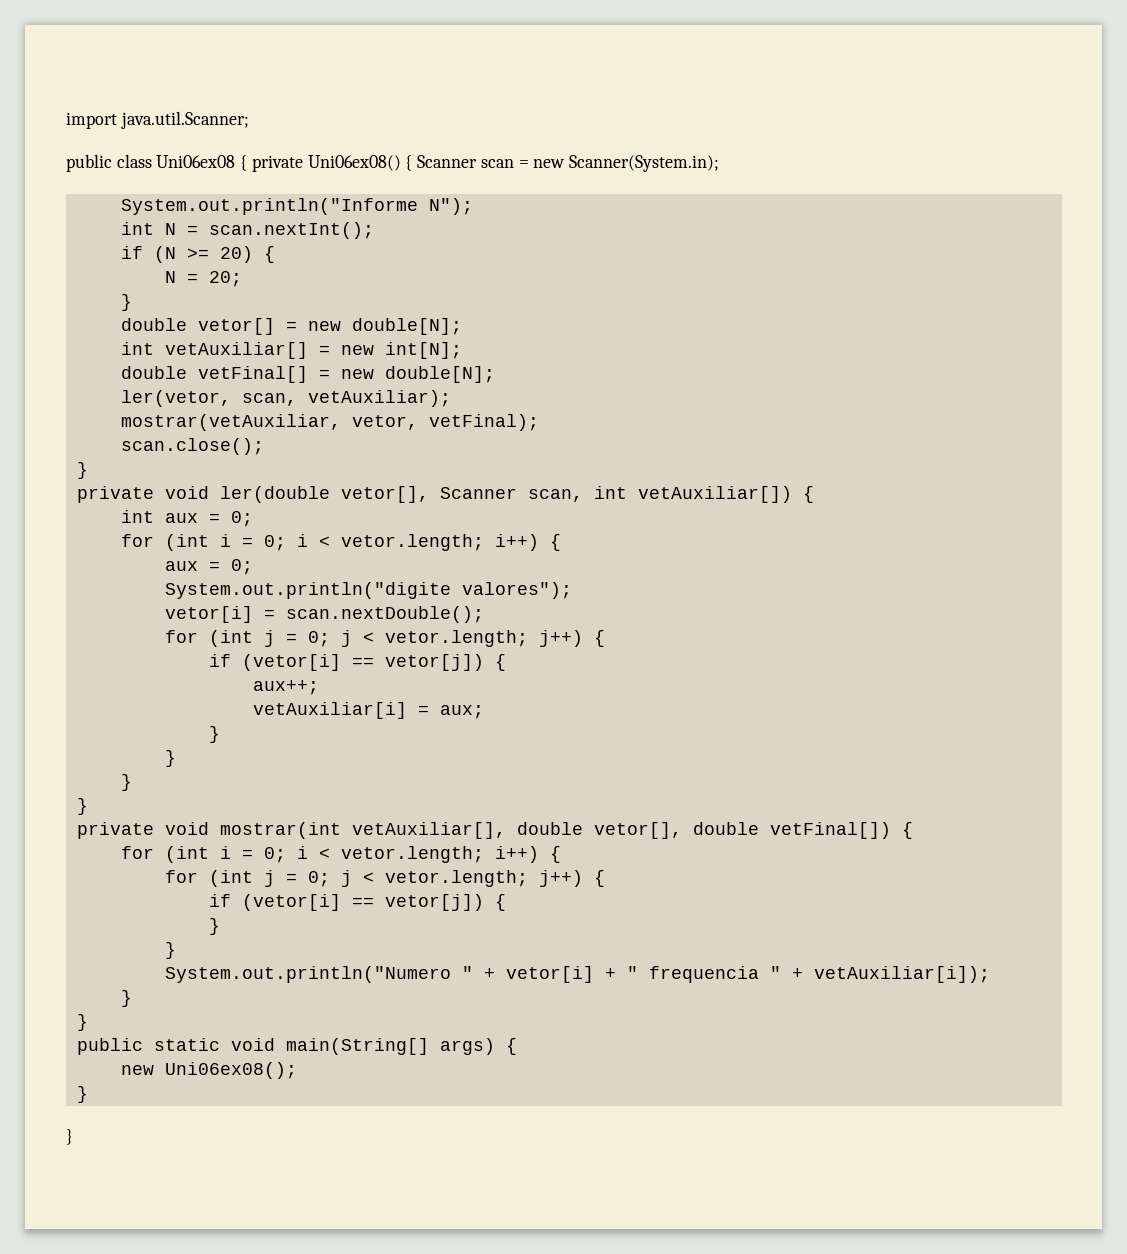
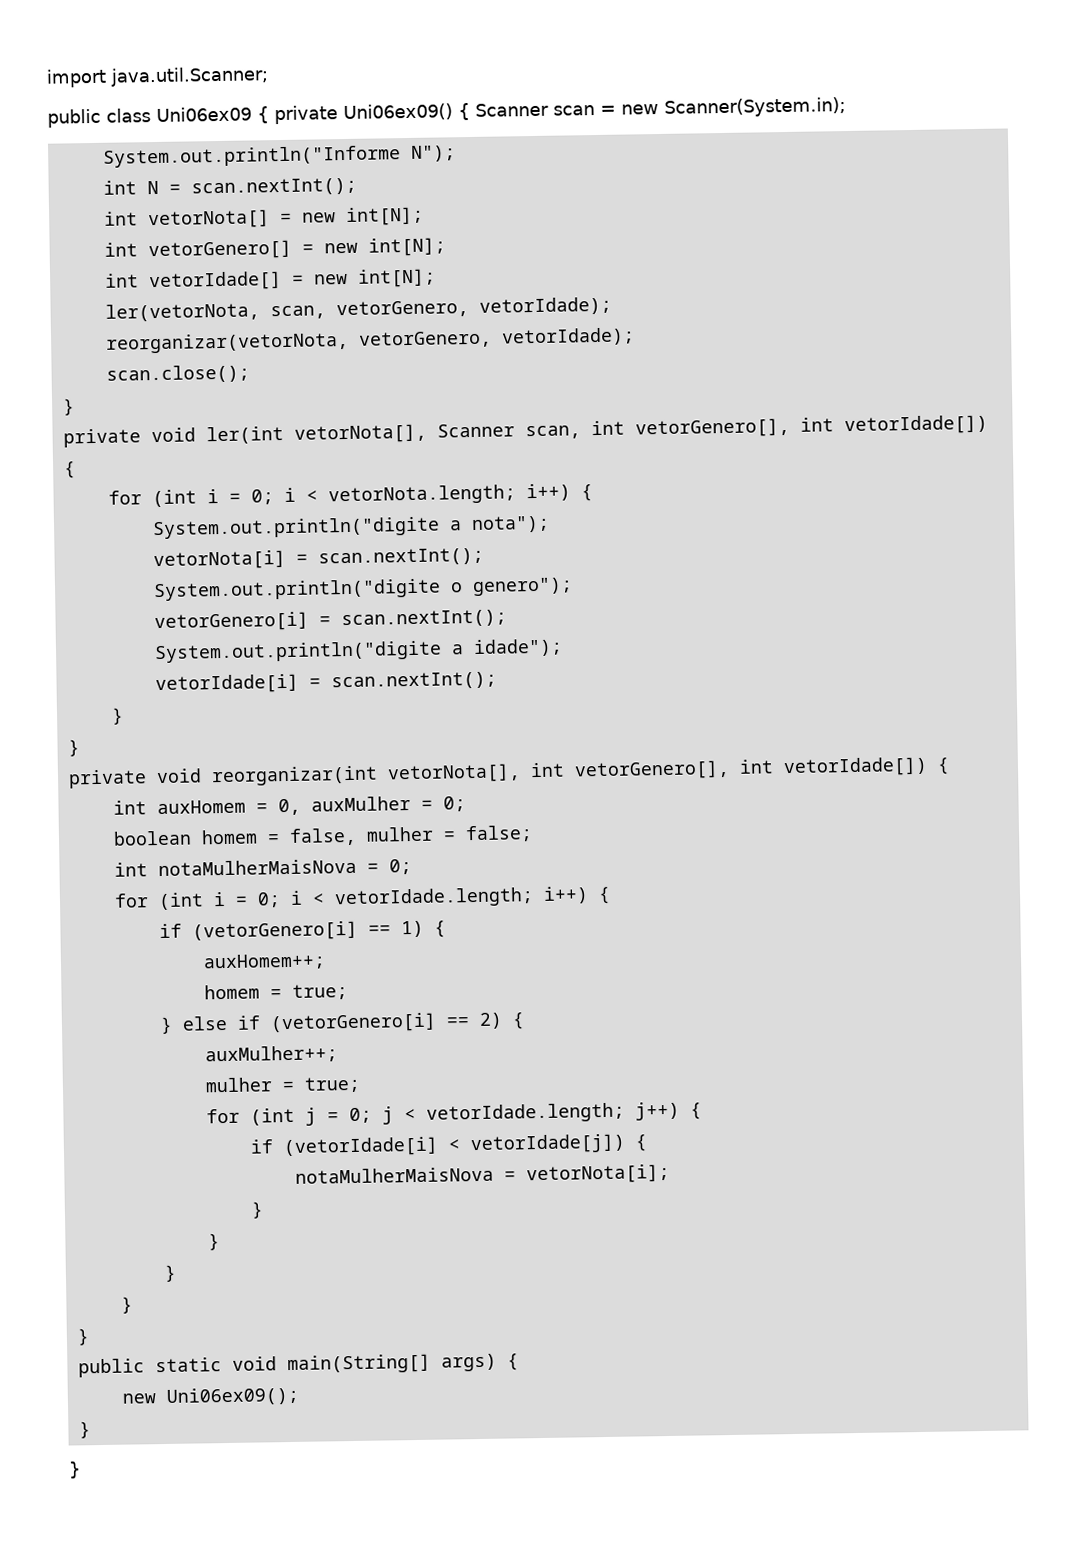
- public class Uni06ex08 { private Uni06ex08() { Scanner scan = new Scanner(System.in);
+ public class Uni06ex09 { private Uni06ex09() { Scanner scan = new Scanner(System.in);
- if (N >= 20) {
- N = 20;
- }
- double vetor[] = new double[N];
- int vetAuxiliar[] = new int[N];
- double vetFinal[] = new double[N];
- ler(vetor, scan, vetAuxiliar);
- mostrar(vetAuxiliar, vetor, vetFinal);
+ int vetorNota[] = new int[N];
+ int vetorGenero[] = new int[N];
+ int vetorIdade[] = new int[N];
+ ler(vetorNota, scan, vetorGenero, vetorIdade);
+ reorganizar(vetorNota, vetorGenero, vetorIdade);
- private void ler(double vetor[], Scanner scan, int vetAuxiliar[]) {
- int aux = 0;
- for (int i = 0; i < vetor.length; i++) {
- aux = 0;
- System.out.println("digite valores");
- vetor[i] = scan.nextDouble();
- for (int j = 0; j < vetor.length; j++) {
- if (vetor[i] == vetor[j]) {
- aux++;
- vetAuxiliar[i] = aux;
+ private void ler(int vetorNota[], Scanner scan, int vetorGenero[], int vetorIdade[]) {
+ for (int i = 0; i < vetorNota.length; i++) {
+ System.out.println("digite a nota");
+ vetorNota[i] = scan.nextInt();
+ System.out.println("digite o genero");
+ vetorGenero[i] = scan.nextInt();
+ System.out.println("digite a idade");
+ vetorIdade[i] = scan.nextInt();
+ }
+ }
+ private void reorganizar(int vetorNota[], int vetorGenero[], int vetorIdade[]) {
+ int auxHomem = 0, auxMulher = 0;
+ boolean homem = false, mulher = false;
+ int notaMulherMaisNova = 0;
+ for (int i = 0; i < vetorIdade.length; i++) {
+ if (vetorGenero[i] == 1) {
+ auxHomem++;
+ homem = true;
+ } else if (vetorGenero[i] == 2) {
+ auxMulher++;
+ mulher = true;
+ for (int j = 0; j < vetorIdade.length; j++) {
+ if (vetorIdade[i] < vetorIdade[j]) {
+ notaMulherMaisNova = vetorNota[i];
  }
  }
  }
- }
- private void mostrar(int vetAuxiliar[], double vetor[], double vetFinal[]) {
- for (int i = 0; i < vetor.length; i++) {
- for (int j = 0; j < vetor.length; j++) {
- if (vetor[i] == vetor[j]) {
- }
- }
- System.out.println("Numero " + vetor[i] + " frequencia " + vetAuxiliar[i]);
- new Uni06ex08();
+ new Uni06ex09();

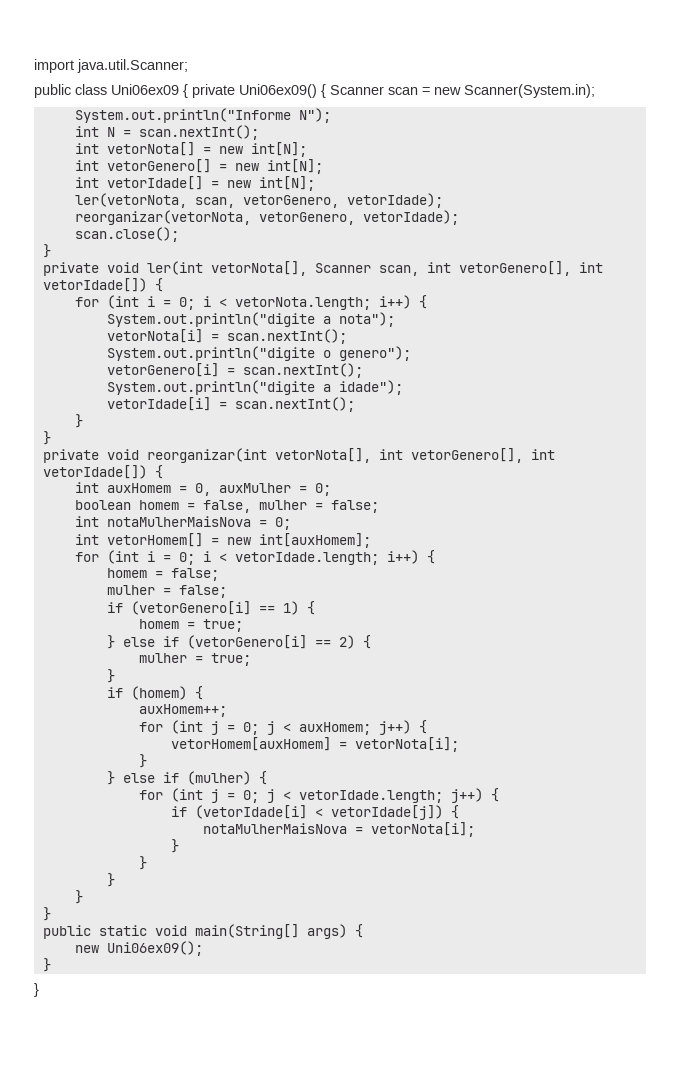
+ int vetorHomem[] = new int[auxHomem];
+ homem = false;
+ mulher = false;
- auxHomem++;
- auxMulher++;
  mulher = true;
+ }
+ if (homem) {
+ auxHomem++;
+ for (int j = 0; j < auxHomem; j++) {
+ vetorHomem[auxHomem] = vetorNota[i];
+ }
+ } else if (mulher) {

